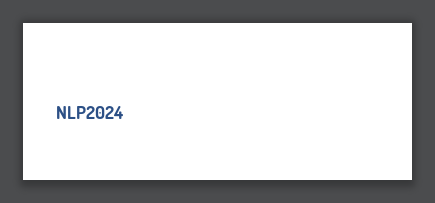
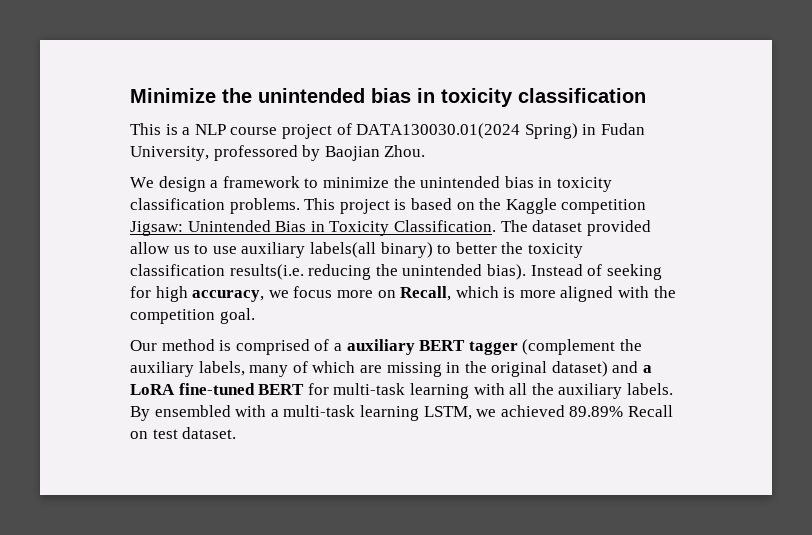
- NLP2024
+ Minimize the unintended bias in toxicity classification
+ This is a NLP course project of DATA130030.01(2024 Spring) in Fudan University, professored by Baojian Zhou.
+ We design a framework to minimize the unintended bias in toxicity classification problems. This project is based on the Kaggle competition Jigsaw: Unintended Bias in Toxicity Classification. The dataset provided allow us to use auxiliary labels(all binary) to better the toxicity classification results(i.e. reducing the unintended bias). Instead of seeking for high accuracy, we focus more on Recall, which is more aligned with the competition goal.
+ Our method is comprised of a auxiliary BERT tagger (complement the auxiliary labels, many of which are missing in the original dataset) and a LoRA fine-tuned BERT for multi-task learning with all the auxiliary labels. By ensembled with a multi-task learning LSTM, we achieved 89.89% Recall on test dataset.

